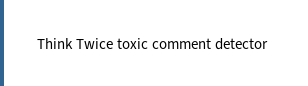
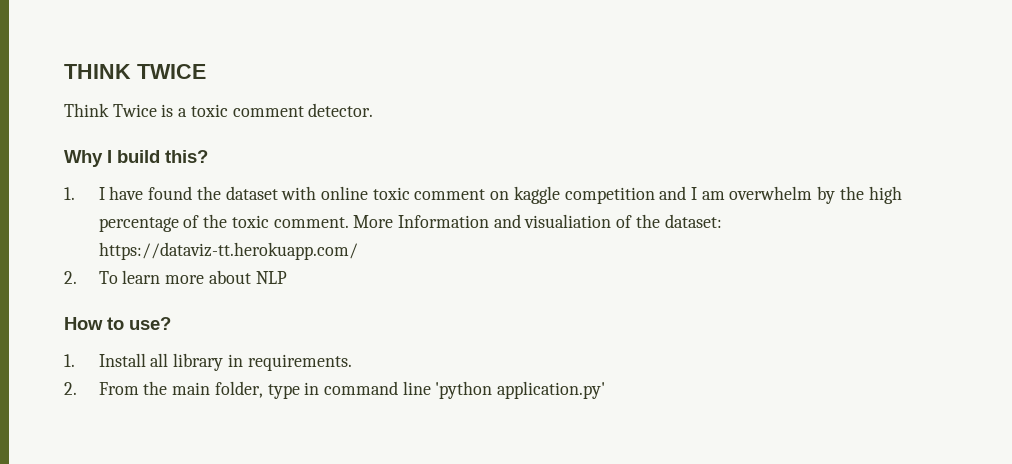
- Think Twice toxic comment detector
+ THINK TWICE
+ Think Twice is a toxic comment detector.
+ Why I build this?
+ 1. I have found the dataset with online toxic comment on kaggle competition and I am overwhelm by the high percentage of the toxic comment. More Information and visualiation of the dataset: https://dataviz-tt.herokuapp.com/
+ 2. To learn more about NLP
+ How to use?
+ 1. Install all library in requirements.
+ 2. From the main folder, type in command line 'python application.py'

